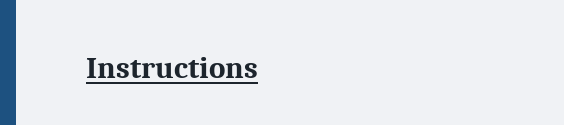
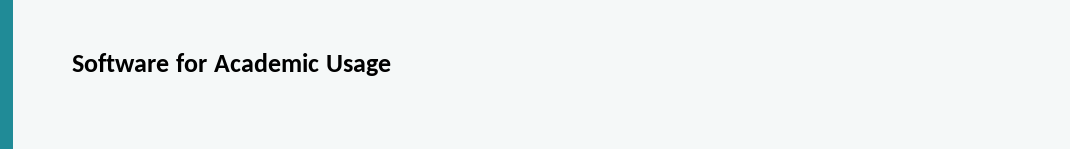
- Instructions
+ Software for Academic Usage

